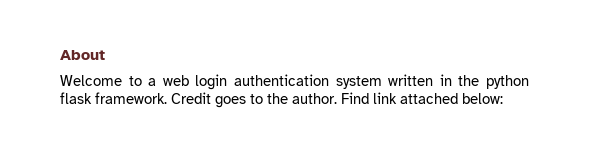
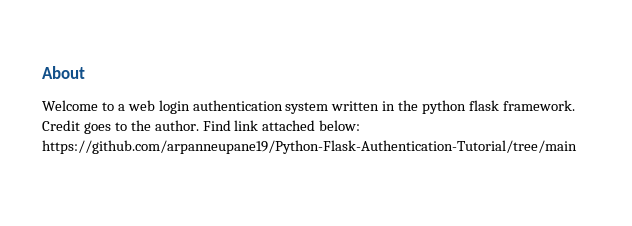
- Find link attached below:
+ Find link attached below: https://github.com/arpanneupane19/Python-Flask-Authentication-Tutorial/tree/main

